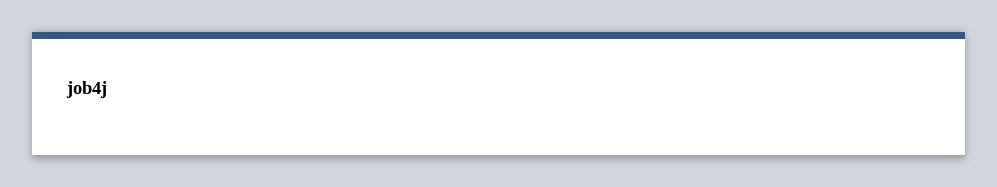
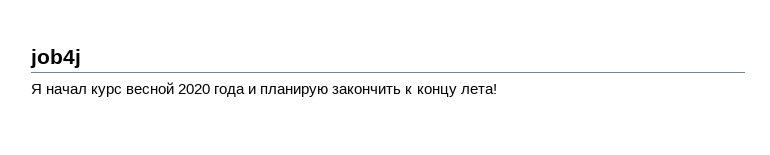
+ Я начал курс весной 2020 года и планирую закончить к концу лета!

